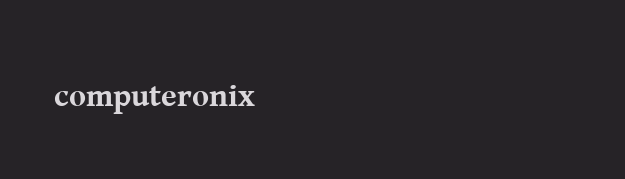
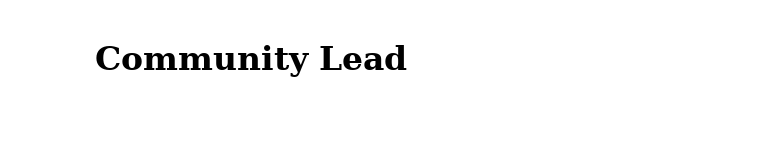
- computeronix
+ Community Lead

